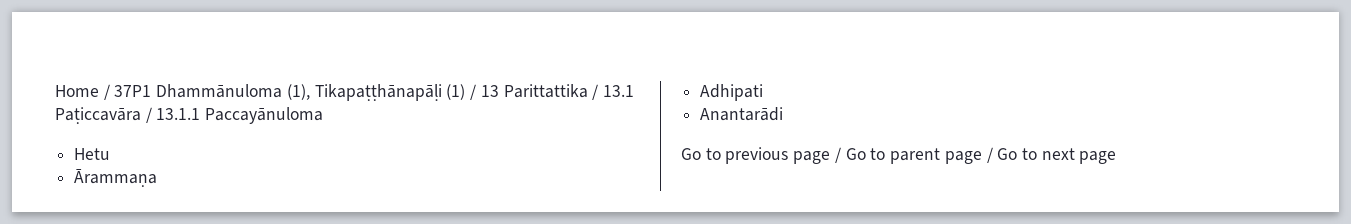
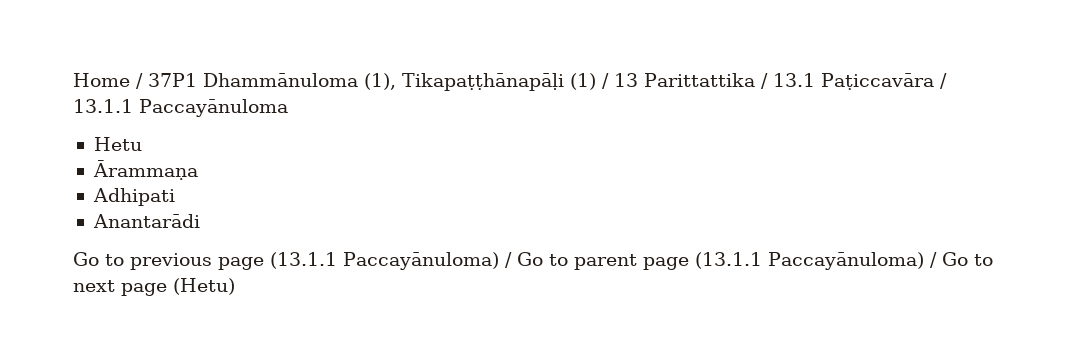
- Go to previous page / Go to parent page / Go to next page
+ Go to previous page (13.1.1 Paccayānuloma) / Go to parent page (13.1.1 Paccayānuloma) / Go to next page (Hetu)

